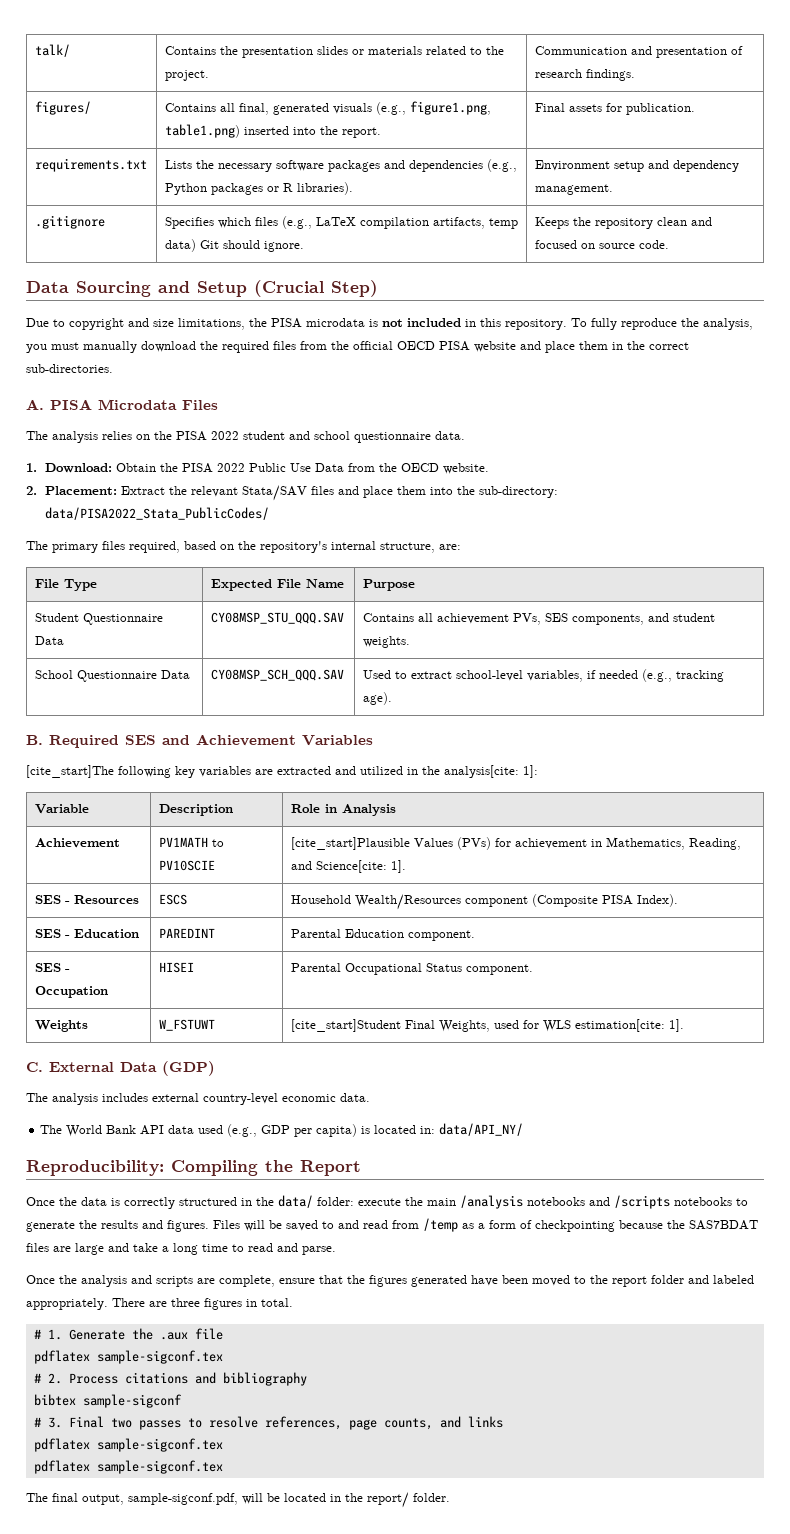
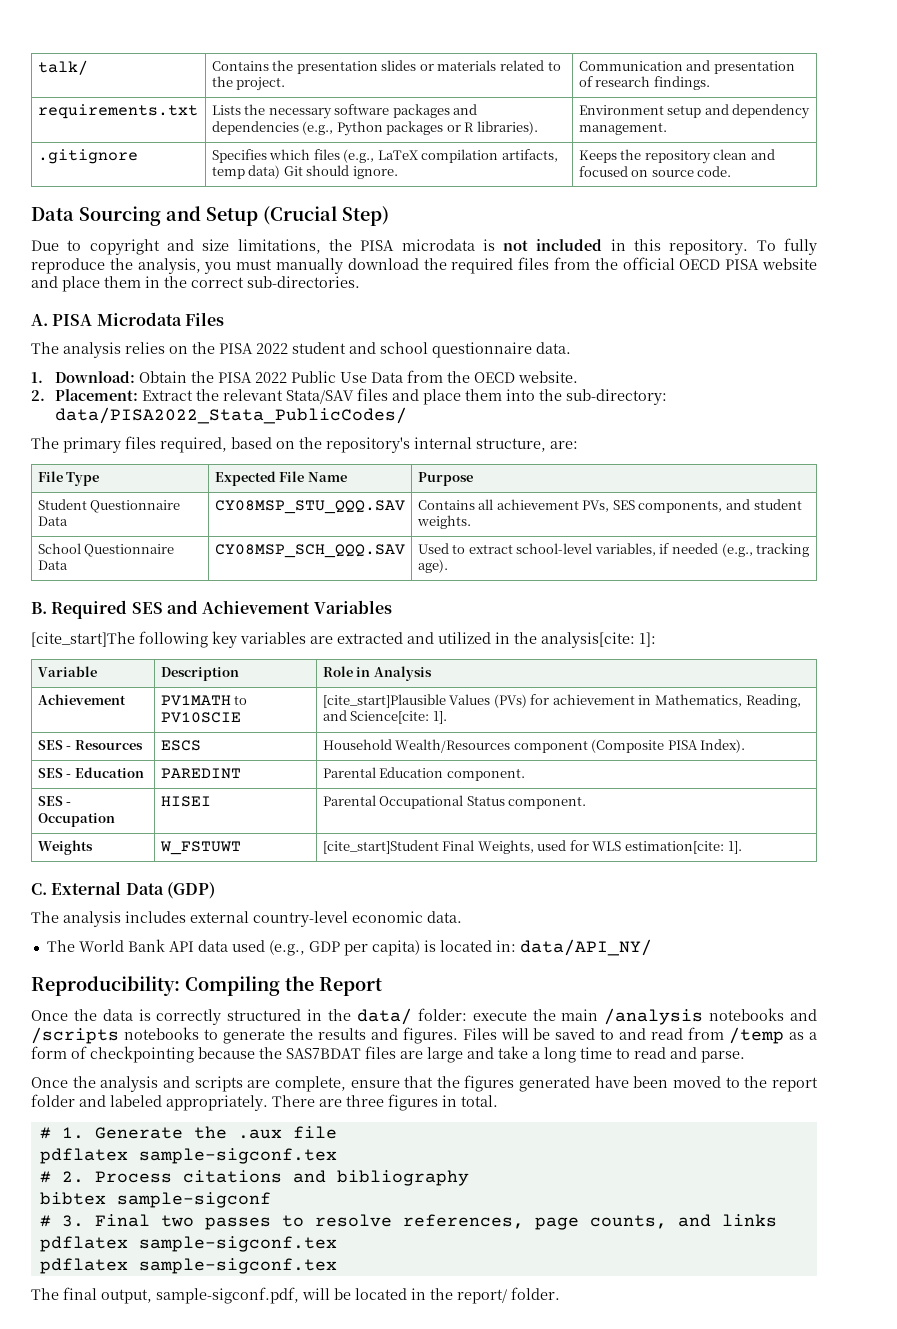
- figures/ | Contains all final, generated visuals (e.g., figure1.png, table1.png) inserted into the report. | Final assets for publication.

